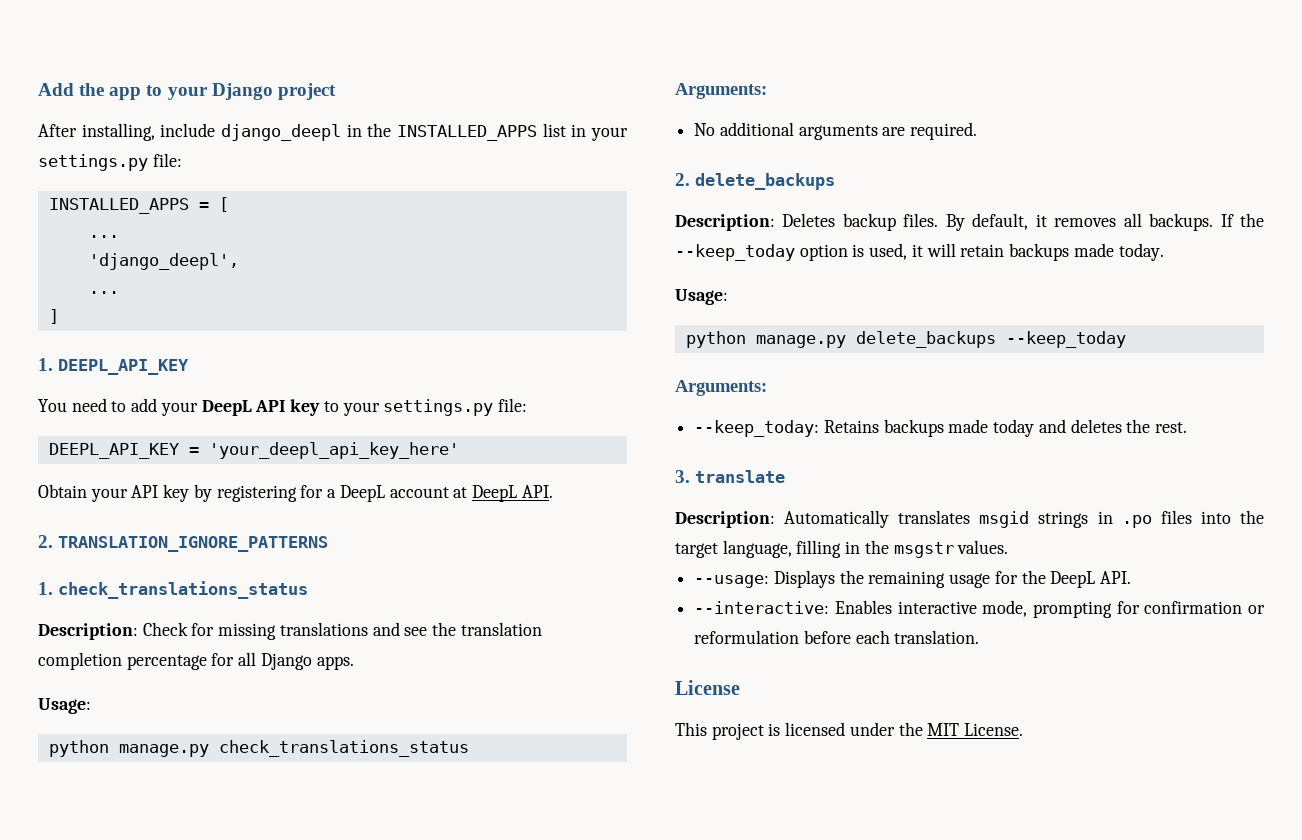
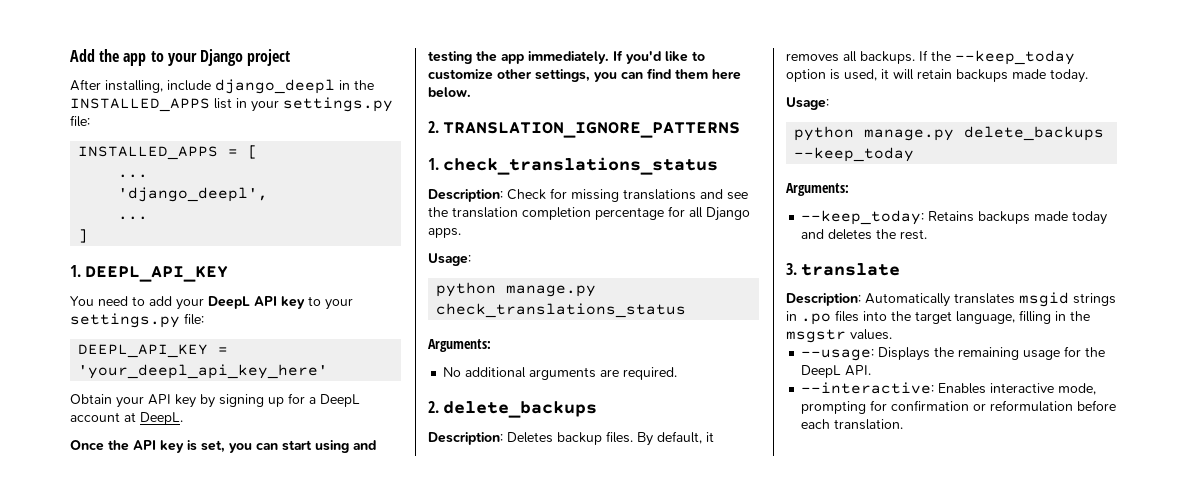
- Obtain your API key by registering for a DeepL account at DeepL API.
+ Obtain your API key by signing up for a DeepL account at DeepL.
+ Once the API key is set, you can start using and testing the app immediately. If you'd like to customize other settings, you can find them here below.
- License
- This project is licensed under the MIT License.

